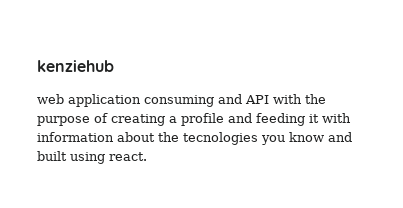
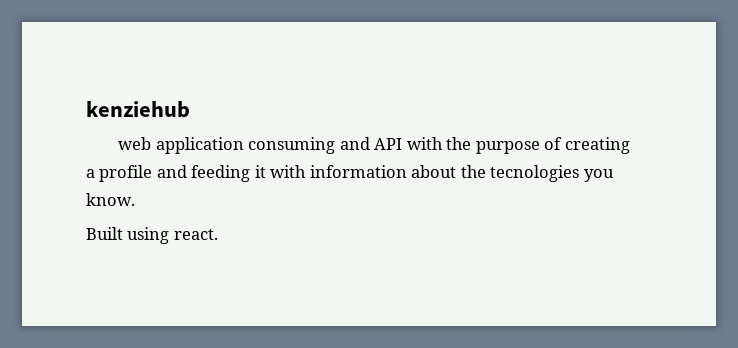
- web application consuming and API with the purpose of creating a profile and feeding it with information about the tecnologies you know and built using react.
+ web application consuming and API with the purpose of creating a profile and feeding it with information about the tecnologies you know.
+ Built using react.

